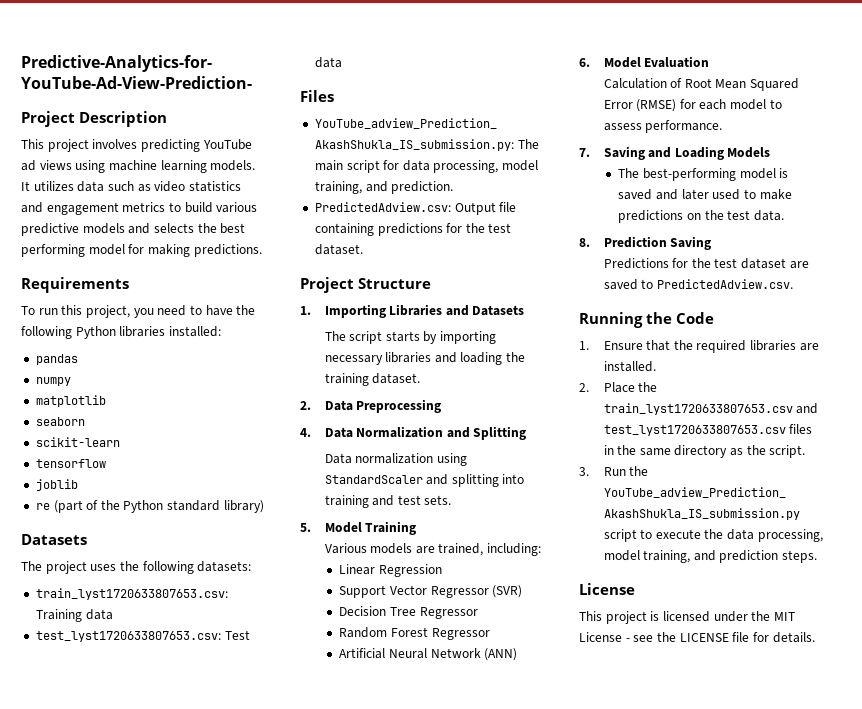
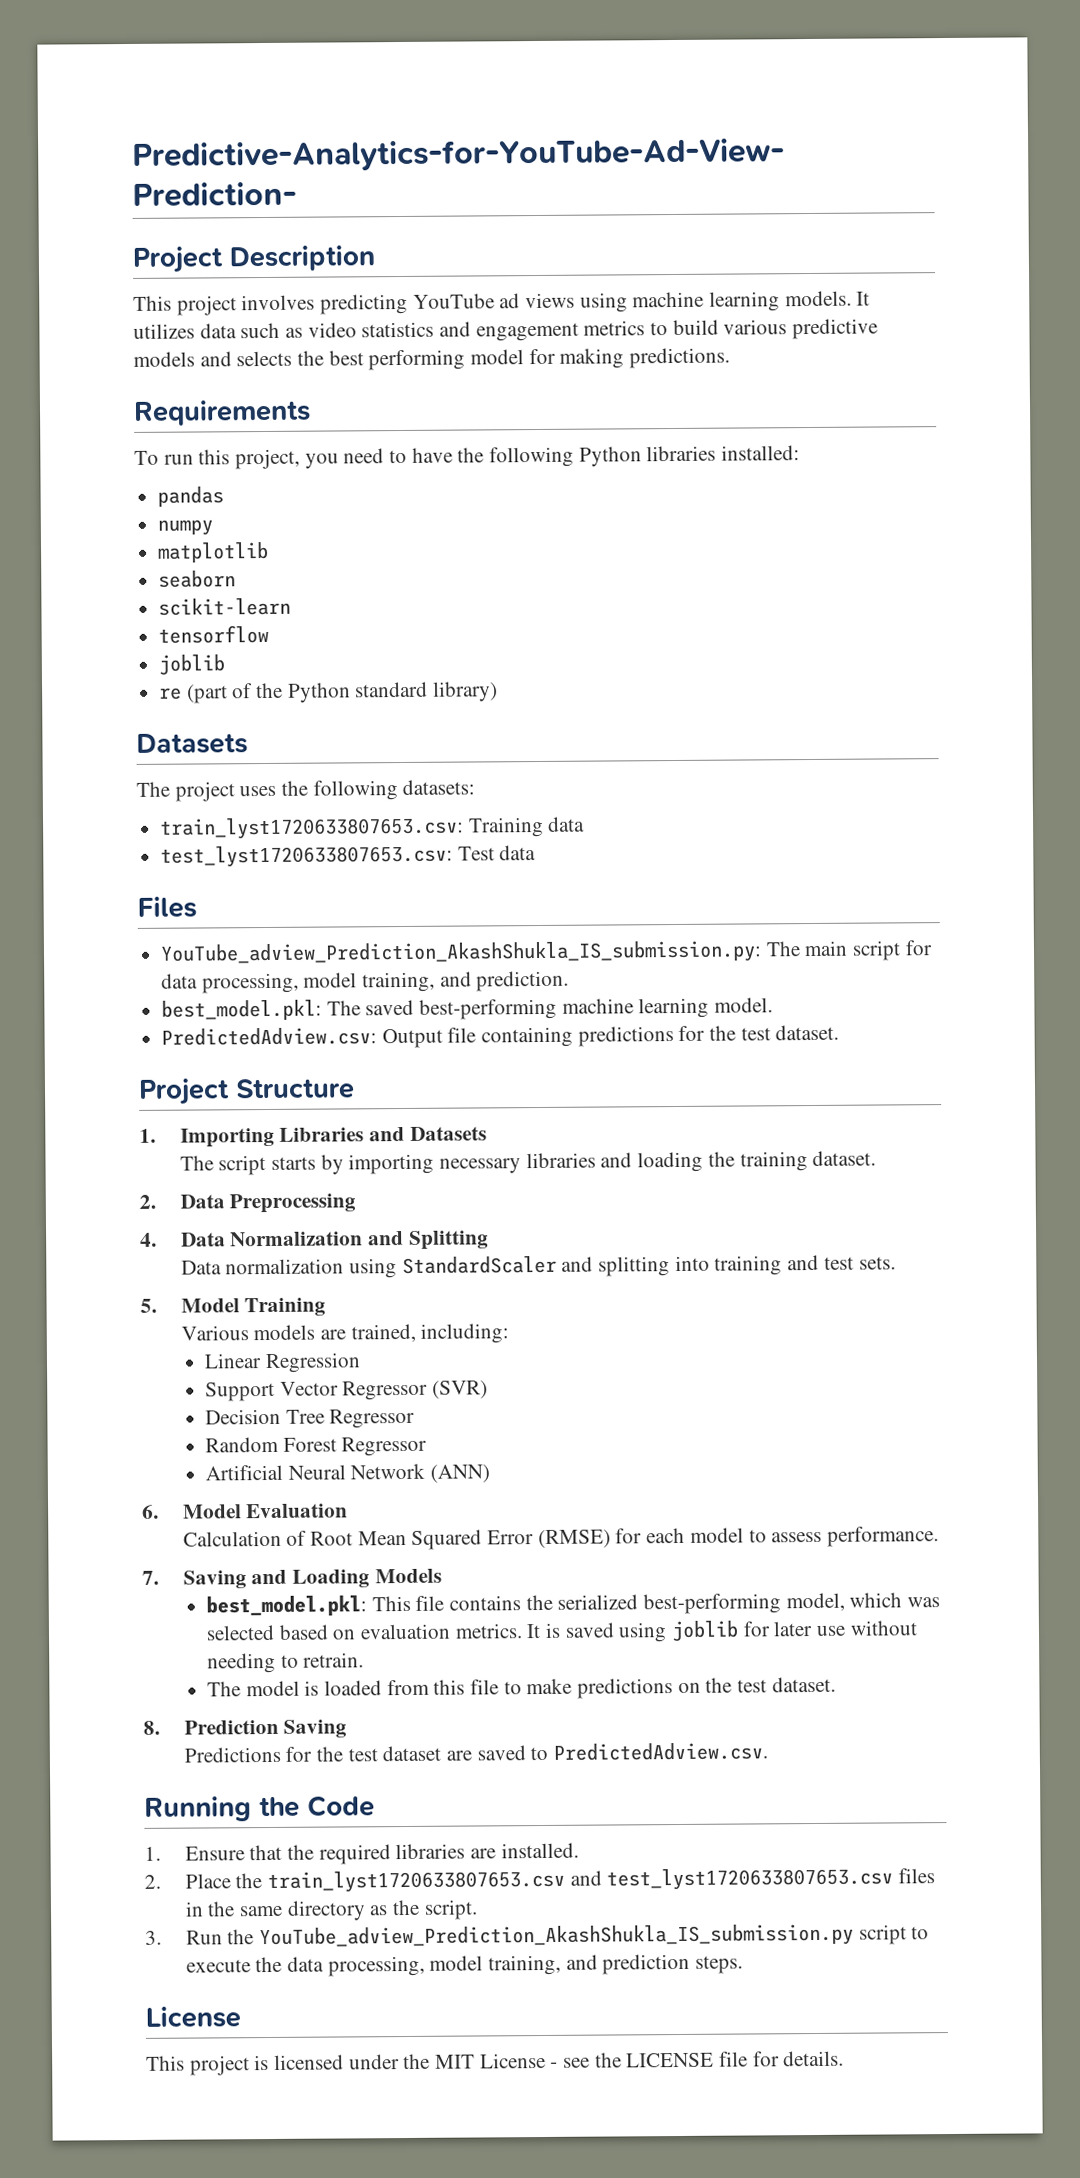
+ best_model.pkl: The saved best-performing machine learning model.
- The best-performing model is saved and later used to make predictions on the test data.
+ best_model.pkl: This file contains the serialized best-performing model, which was selected based on evaluation metrics. It is saved using joblib for later use without needing to retrain.
+ The model is loaded from this file to make predictions on the test dataset.

